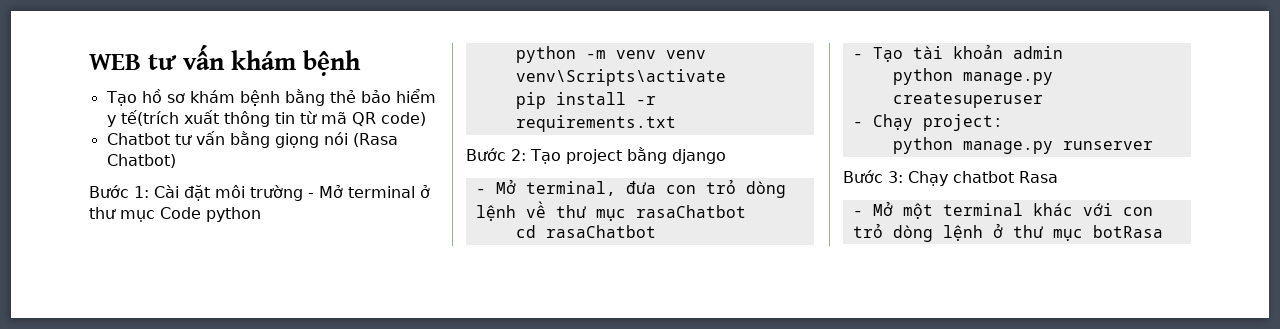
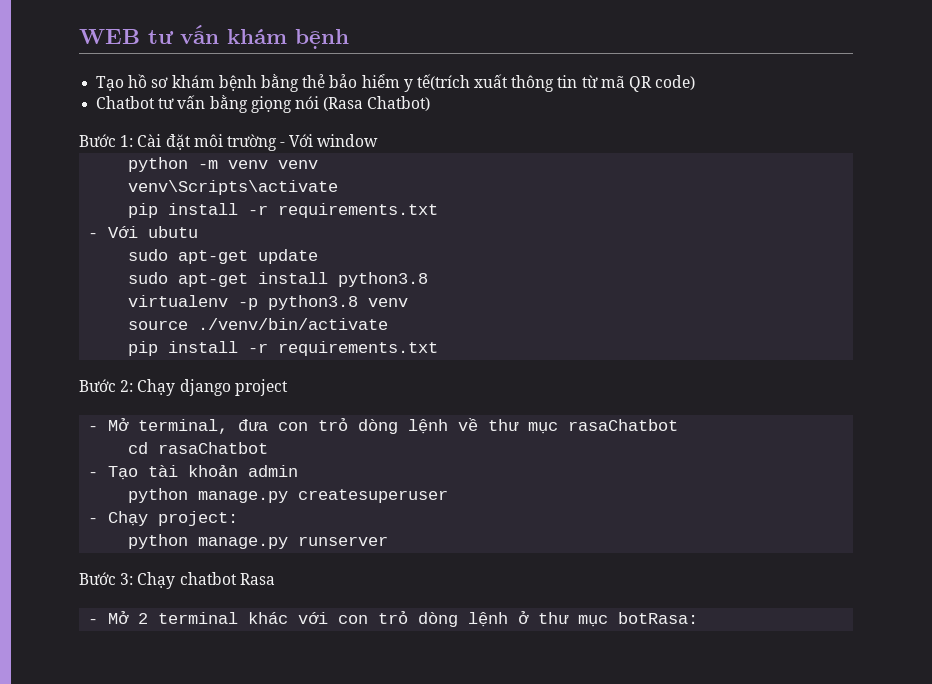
- Bước 1: Cài đặt môi trường - Mở terminal ở thư mục Code python
+ Bước 1: Cài đặt môi trường - Với window
+ - Với ubutu
+ sudo apt-get update
+ sudo apt-get install python3.8
+ virtualenv -p python3.8 venv
+ source ./venv/bin/activate
+ pip install -r requirements.txt
- Bước 2: Tạo project bằng django
+ Bước 2: Chạy django project
- - Mở một terminal khác với con trỏ dòng lệnh ở thư mục botRasa
+ - Mở 2 terminal khác với con trỏ dòng lệnh ở thư mục botRasa:

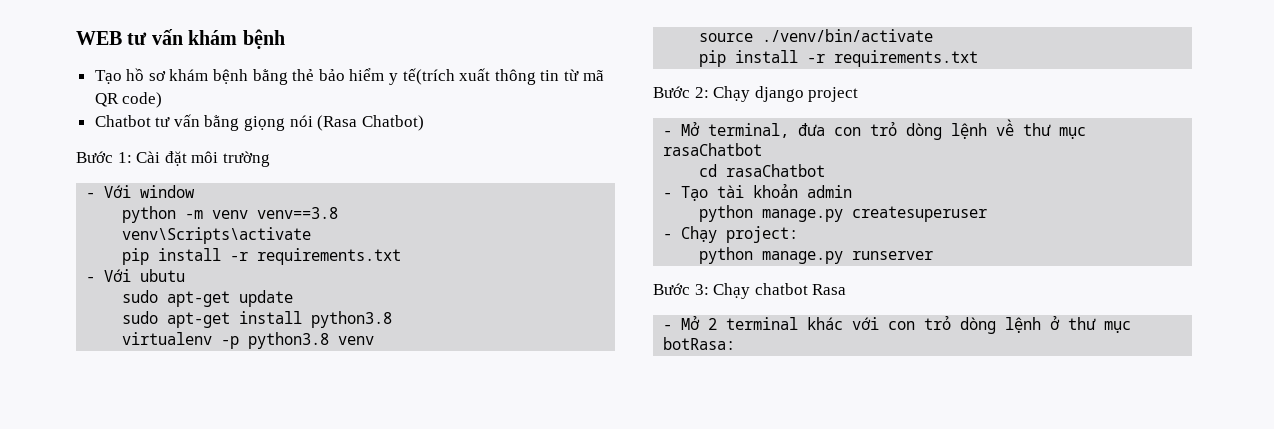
- Bước 1: Cài đặt môi trường - Với window
+ Bước 1: Cài đặt môi trường
+ - Với window
- python -m venv venv
+ python -m venv venv==3.8

